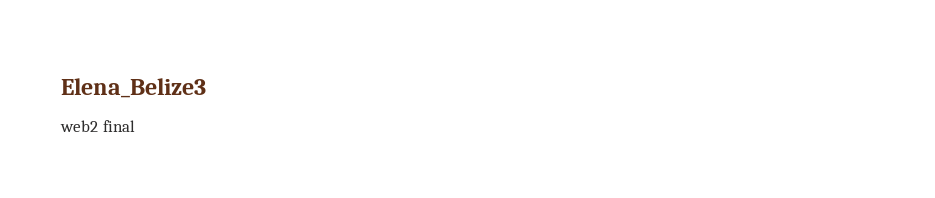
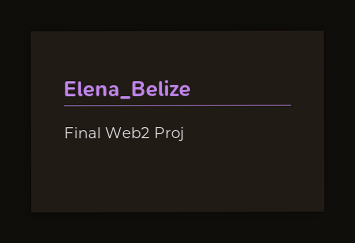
- Elena_Belize3
- web2 final
+ Elena_Belize
+ Final Web2 Proj

